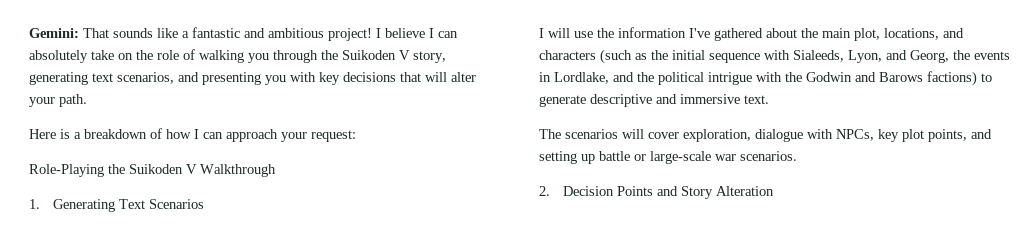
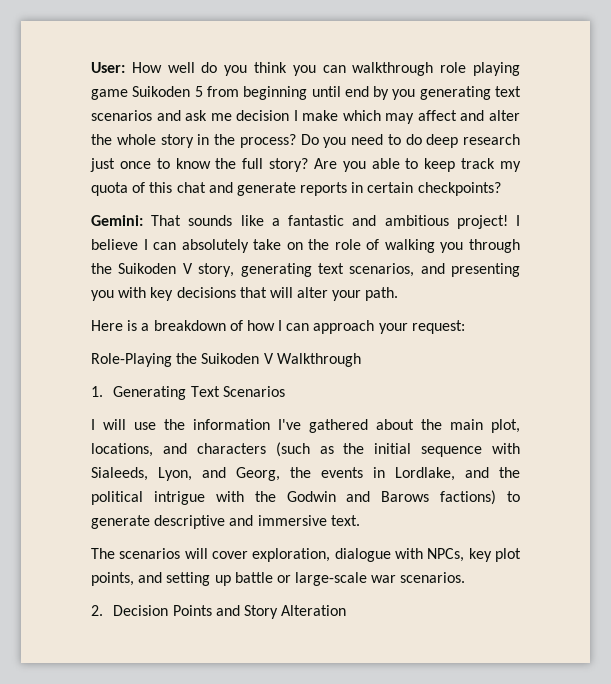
+ User: How well do you think you can walkthrough role playing game Suikoden 5 from beginning until end by you generating text scenarios and ask me decision I make which may affect and alter the whole story in the process? Do you need to do deep research just once to know the full story? Are you able to keep track my quota of this chat and generate reports in certain checkpoints?

